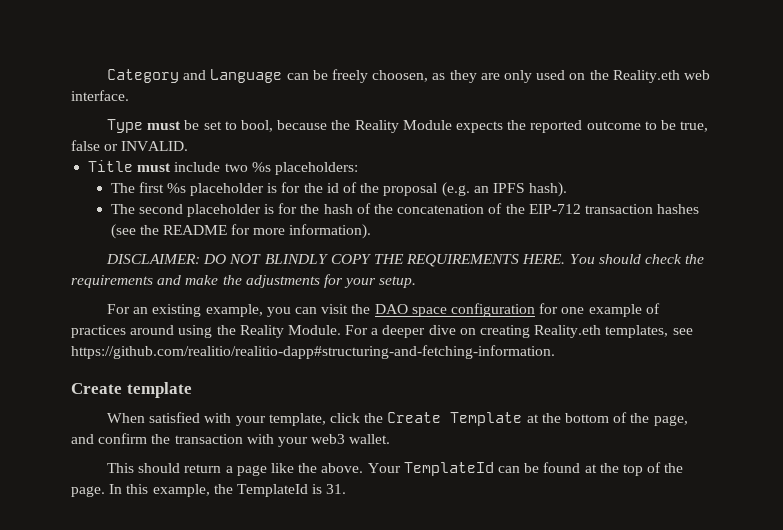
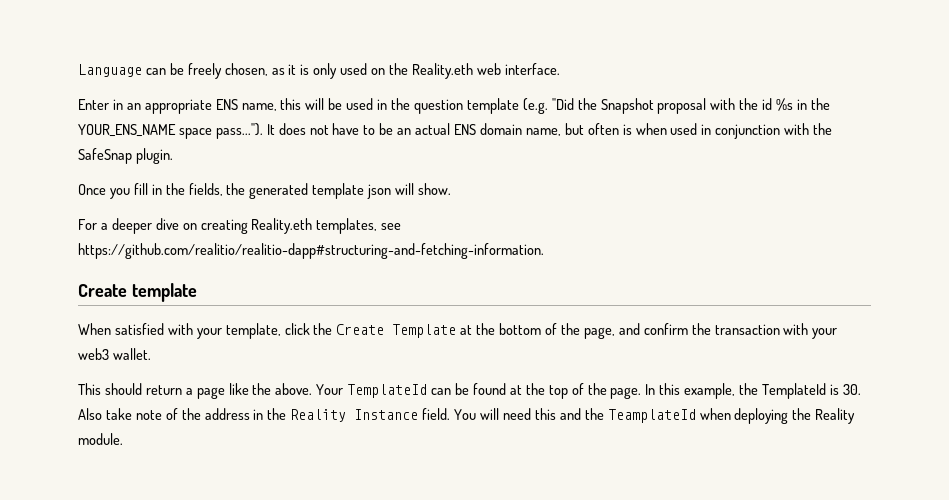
- Category and Language can be freely choosen, as they are only used on the Reality.eth web interface.
+ Language can be freely chosen, as it is only used on the Reality.eth web interface.
- Type must be set to bool, because the Reality Module expects the reported outcome to be true, false or INVALID.
- Title must include two %s placeholders:
- The first %s placeholder is for the id of the proposal (e.g. an IPFS hash).
- The second placeholder is for the hash of the concatenation of the EIP-712 transaction hashes (see the README for more information).
- DISCLAIMER: DO NOT BLINDLY COPY THE REQUIREMENTS HERE. You should check the requirements and make the adjustments for your setup.
- For an existing example, you can visit the DAO space configuration for one example of practices around using the Reality Module. For a deeper dive on creating Reality.eth templates, see https://github.com/realitio/realitio-dapp#structuring-and-fetching-information.
+ Enter in an appropriate ENS name, this will be used in the question template (e.g. "Did the Snapshot proposal with the id %s in the YOUR_ENS_NAME space pass..."). It does not have to be an actual ENS domain name, but often is when used in conjunction with the SafeSnap plugin.
+ Once you fill in the fields, the generated template json will show.
+ For a deeper dive on creating Reality.eth templates, see https://github.com/realitio/realitio-dapp#structuring-and-fetching-information.
- In this example, the TemplateId is 31.
+ In this example, the TemplateId is 30. Also take note of the address in the Reality Instance field. You will need this and the TeamplateId when deploying the Reality module.

